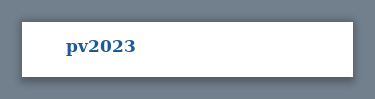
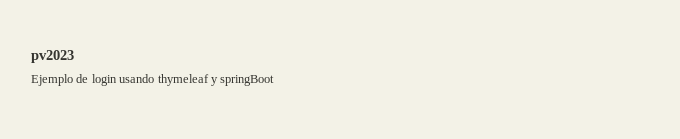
+ Ejemplo de login usando thymeleaf y springBoot

